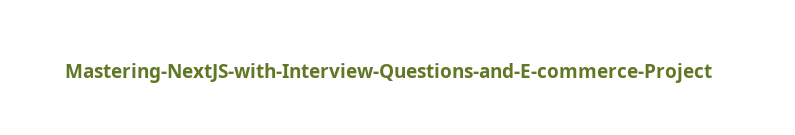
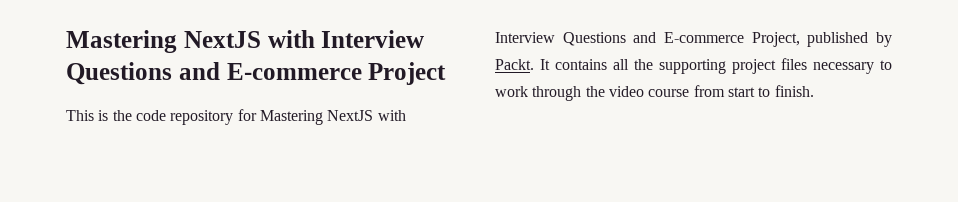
- Mastering-NextJS-with-Interview-Questions-and-E-commerce-Project
+ Mastering NextJS with Interview Questions and E-commerce Project
+ This is the code repository for Mastering NextJS with Interview Questions and E-commerce Project, published by Packt. It contains all the supporting project files necessary to work through the video course from start to finish.

